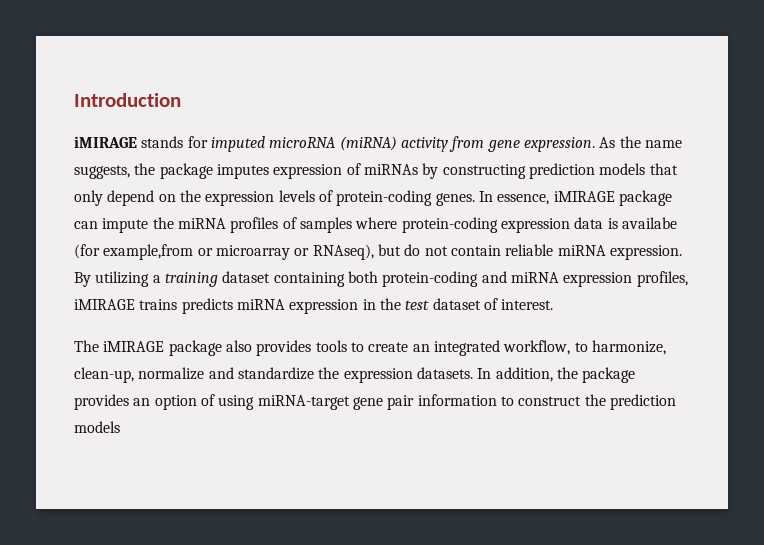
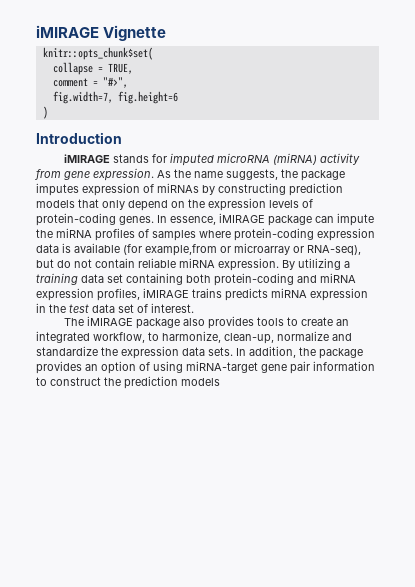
+ iMIRAGE Vignette
+ knitr::opts_chunk$set(
+ collapse = TRUE,
+ comment = "#>",
+ fig.width=7, fig.height=6
+ )
- In essence, iMIRAGE package can impute the miRNA profiles of samples where protein-coding expression data is availabe (for example,from or microarray or RNAseq), but do not contain reliable miRNA expression.
+ In essence, iMIRAGE package can impute the miRNA profiles of samples where protein-coding expression data is available (for example,from or microarray or RNA-seq), but do not contain reliable miRNA expression.
- By utilizing a training dataset containing both protein-coding and miRNA expression profiles, iMIRAGE trains predicts miRNA expression in the test dataset of interest.
+ By utilizing a training data set containing both protein-coding and miRNA expression profiles, iMIRAGE trains predicts miRNA expression in the test data set of interest.
- The iMIRAGE package also provides tools to create an integrated workflow, to harmonize, clean-up, normalize and standardize the expression datasets.
+ The iMIRAGE package also provides tools to create an integrated workflow, to harmonize, clean-up, normalize and standardize the expression data sets.

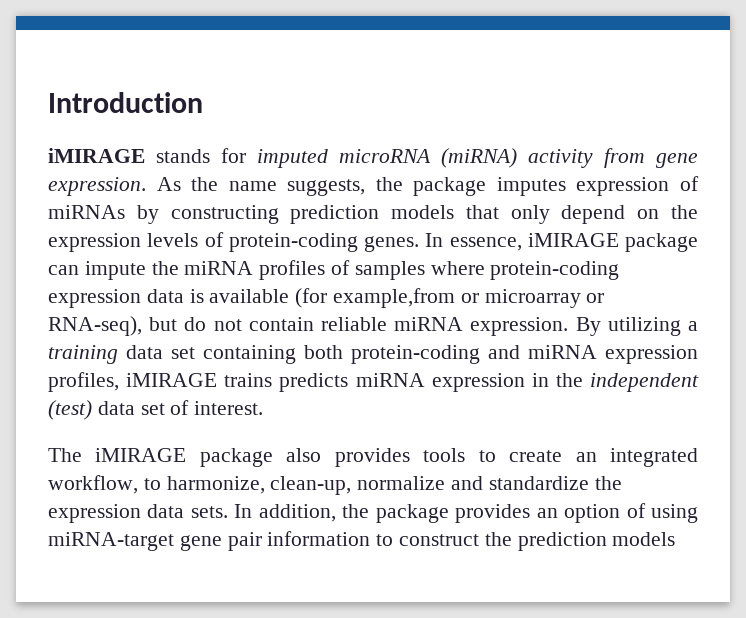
- iMIRAGE Vignette
- knitr::opts_chunk$set(
- collapse = TRUE,
- comment = "#>",
- fig.width=7, fig.height=6
- )
- By utilizing a training data set containing both protein-coding and miRNA expression profiles, iMIRAGE trains predicts miRNA expression in the test data set of interest.
+ By utilizing a training data set containing both protein-coding and miRNA expression profiles, iMIRAGE trains predicts miRNA expression in the independent (test) data set of interest.

